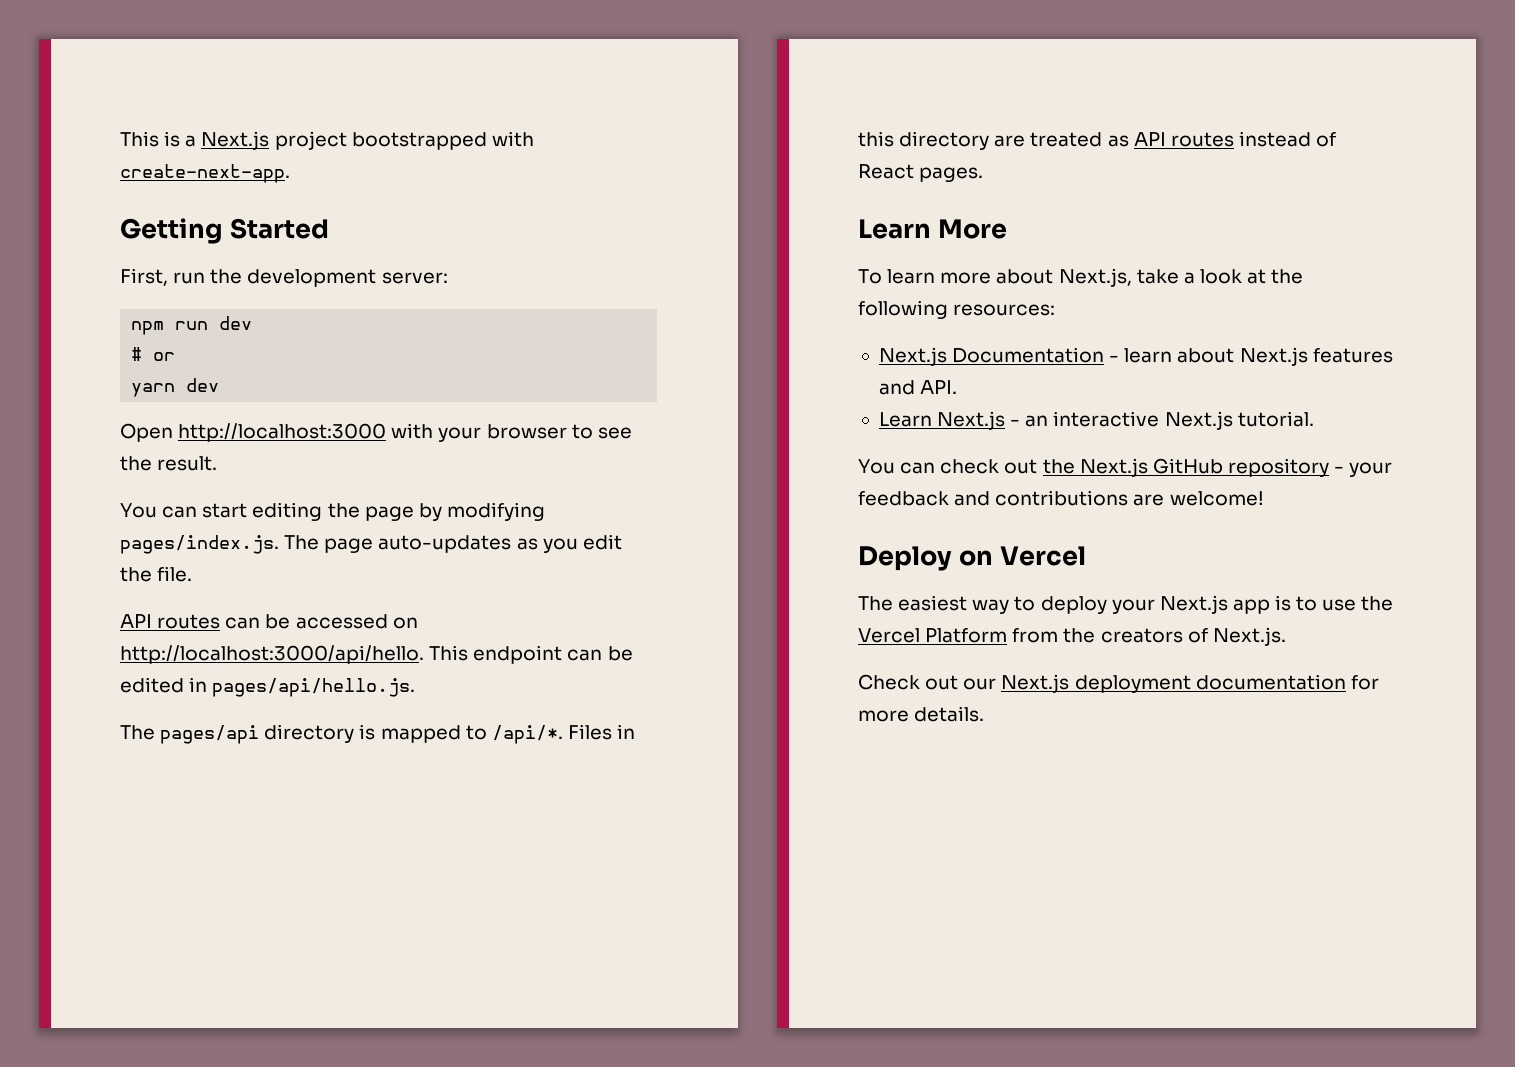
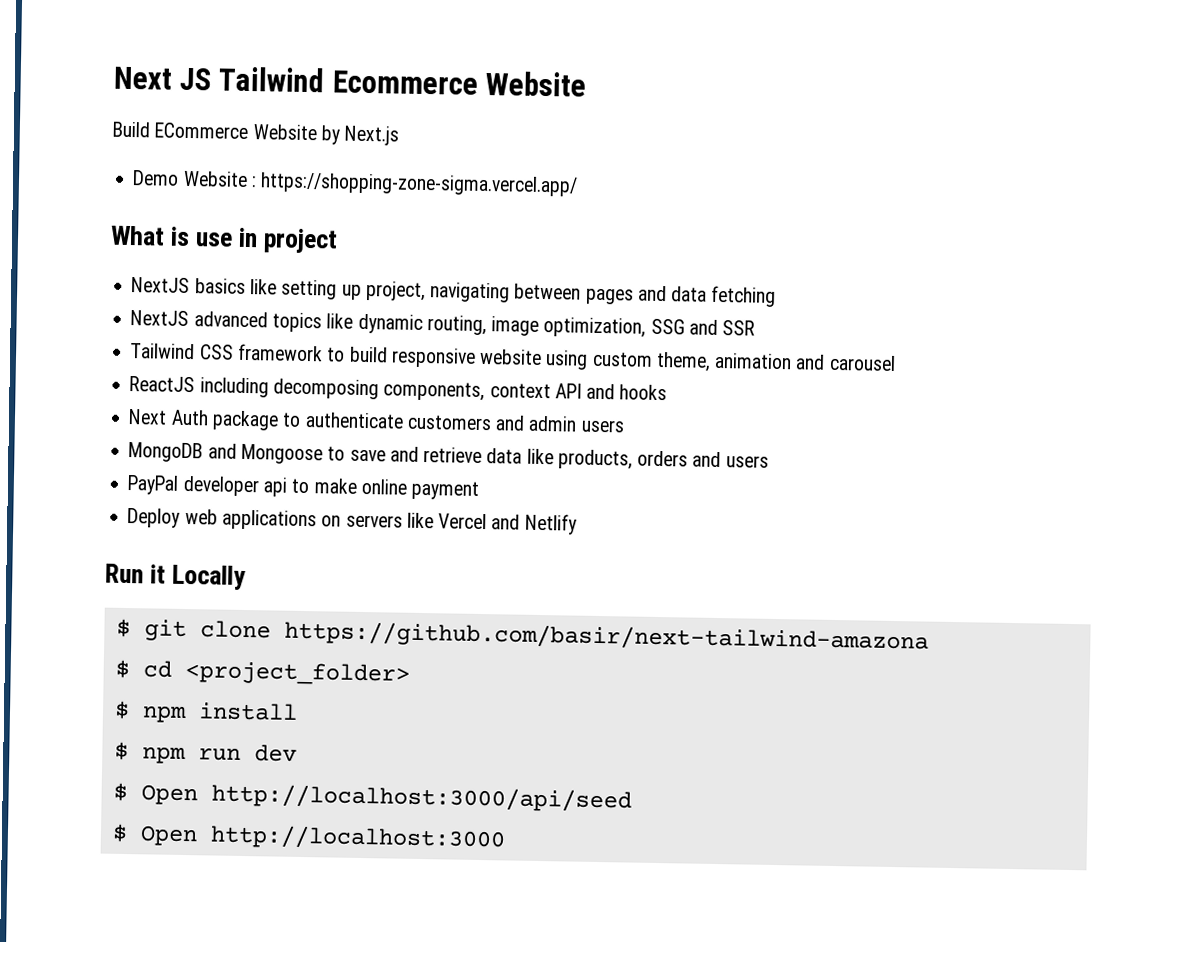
- This is a Next.js project bootstrapped with create-next-app.
- Getting Started
- First, run the development server:
- npm run dev
- # or
- yarn dev
- Open http://localhost:3000 with your browser to see the result.
- You can start editing the page by modifying pages/index.js. The page auto-updates as you edit the file.
- API routes can be accessed on http://localhost:3000/api/hello. This endpoint can be edited in pages/api/hello.js.
- The pages/api directory is mapped to /api/*. Files in this directory are treated as API routes instead of React pages.
- Learn More
- To learn more about Next.js, take a look at the following resources:
- Next.js Documentation - learn about Next.js features and API.
- Learn Next.js - an interactive Next.js tutorial.
- You can check out the Next.js GitHub repository - your feedback and contributions are welcome!
- Deploy on Vercel
- The easiest way to deploy your Next.js app is to use the Vercel Platform from the creators of Next.js.
- Check out our Next.js deployment documentation for more details.
+ Next JS Tailwind Ecommerce Website
+ Build ECommerce Website by Next.js
+ Demo Website : https://shopping-zone-sigma.vercel.app/
+ What is use in project
+ NextJS basics like setting up project, navigating between pages and data fetching
+ NextJS advanced topics like dynamic routing, image optimization, SSG and SSR
+ Tailwind CSS framework to build responsive website using custom theme, animation and carousel
+ ReactJS including decomposing components, context API and hooks
+ Next Auth package to authenticate customers and admin users
+ MongoDB and Mongoose to save and retrieve data like products, orders and users
+ PayPal developer api to make online payment
+ Deploy web applications on servers like Vercel and Netlify
+ Run it Locally
+ $ git clone https://github.com/basir/next-tailwind-amazona
+ $ cd <project_folder>
+ $ npm install
+ $ npm run dev
+ $ Open http://localhost:3000/api/seed
+ $ Open http://localhost:3000

